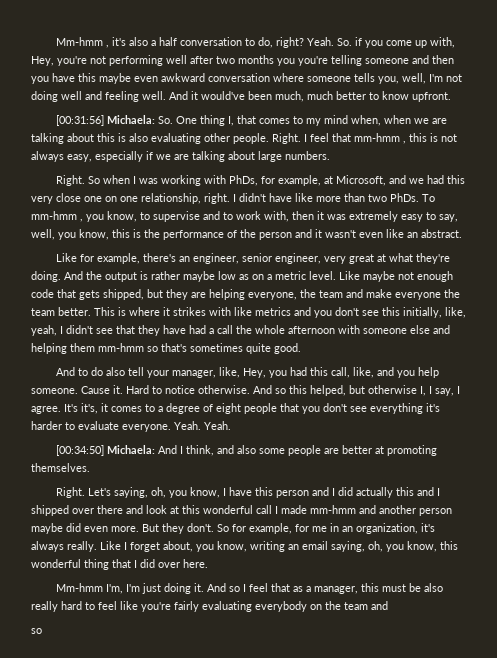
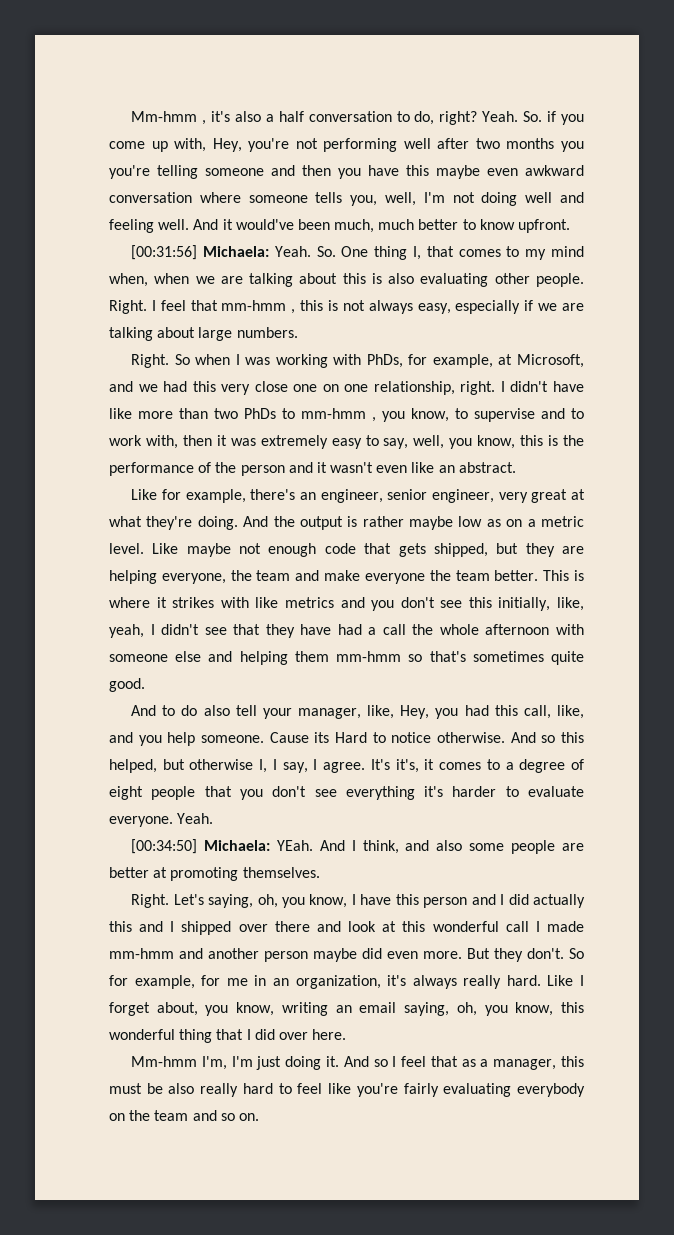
- [00:31:56] Michaela: So. One thing I, that comes to my mind when, when we are talking about this is also evaluating other people.
+ [00:31:56] Michaela: Yeah. So. One thing I, that comes to my mind when, when we are talking about this is also evaluating other people.
- I didn't have like more than two PhDs. To mm-hmm , you know, to supervise and to work with, then it was extremely easy to say, well, you know, this is the performance of the person and it wasn't even like an abstract.
+ I didn't have like more than two PhDs to mm-hmm , you know, to supervise and to work with, then it was extremely easy to say, well, you know, this is the performance of the person and it wasn't even like an abstract.
- Cause it. Hard to notice otherwise.
+ Cause its Hard to notice otherwise.
- It's it's, it comes to a degree of eight people that you don't see everything it's harder to evaluate everyone. Yeah. Yeah.
+ It's it's, it comes to a degree of eight people that you don't see everything it's harder to evaluate everyone. Yeah.
- [00:34:50] Michaela: And I think, and also some people are better at promoting themselves.
+ [00:34:50] Michaela: YEah. And I think, and also some people are better at promoting themselves.
- So for example, for me in an organization, it's always really.
+ So for example, for me in an organization, it's always really hard.
- And so I feel that as a manager, this must be also really hard to feel like you're fairly evaluating everybody on the team and
- so
+ And so I feel that as a manager, this must be also really hard to feel like you're fairly evaluating everybody on the team and so on.

